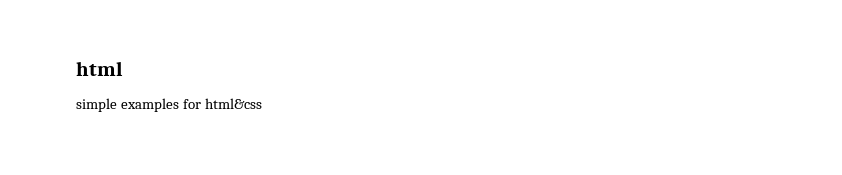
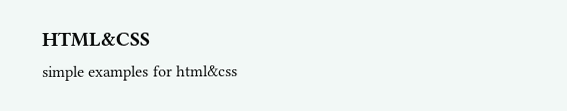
- html
+ HTML&CSS

